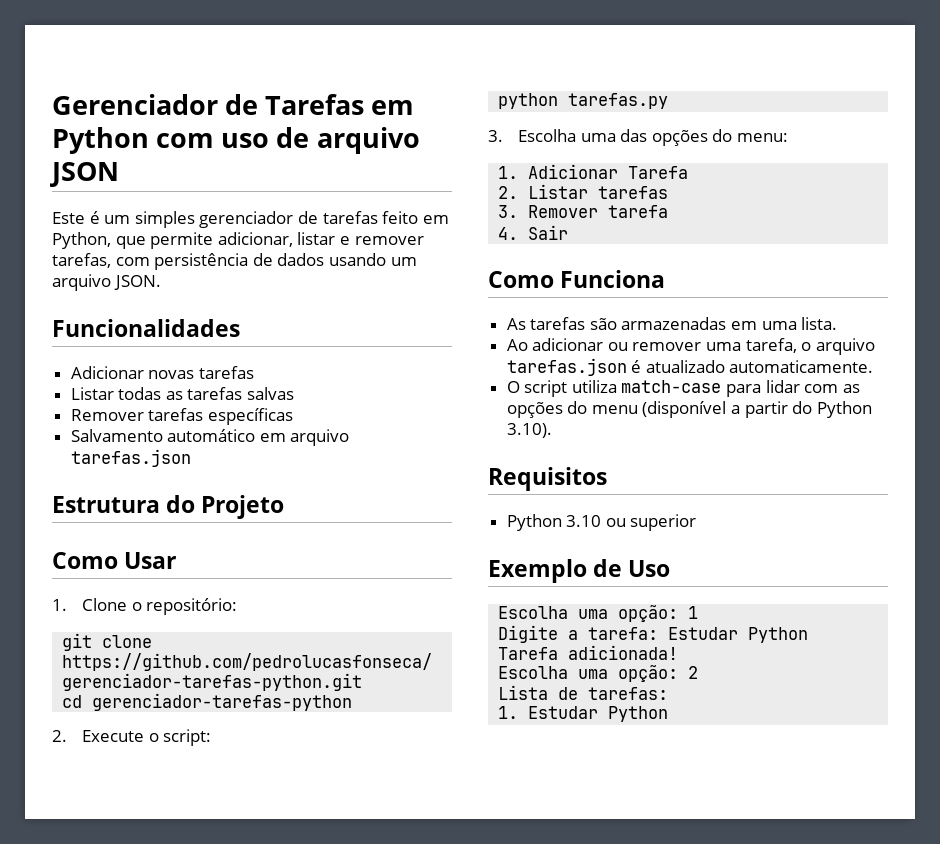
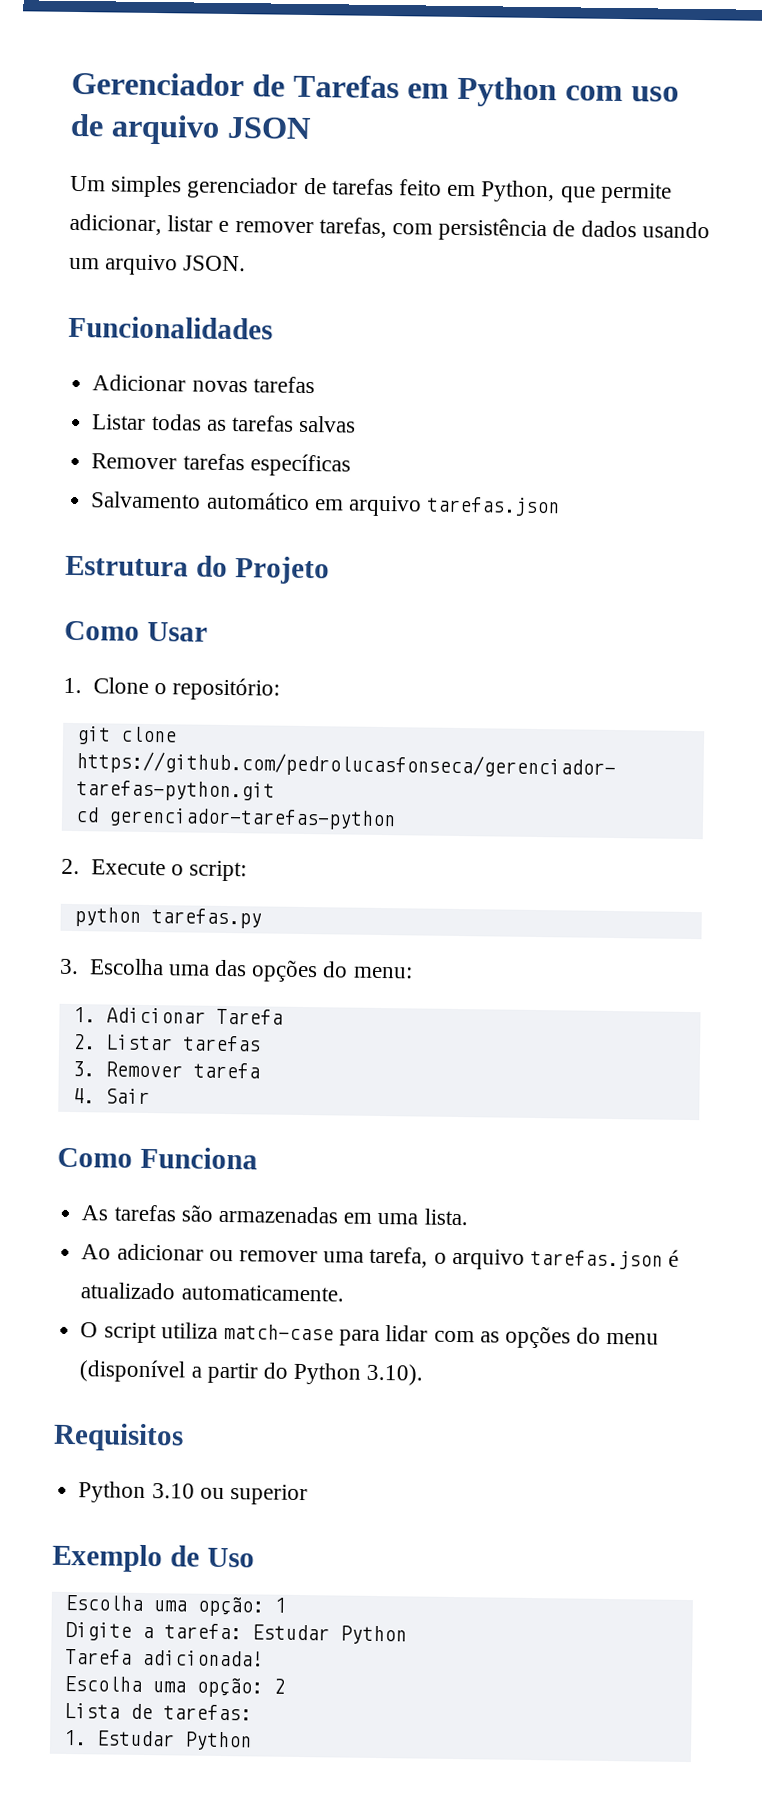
- Este é um simples gerenciador de tarefas feito em Python, que permite adicionar, listar e remover tarefas, com persistência de dados usando um arquivo JSON.
+ Um simples gerenciador de tarefas feito em Python, que permite adicionar, listar e remover tarefas, com persistência de dados usando um arquivo JSON.

